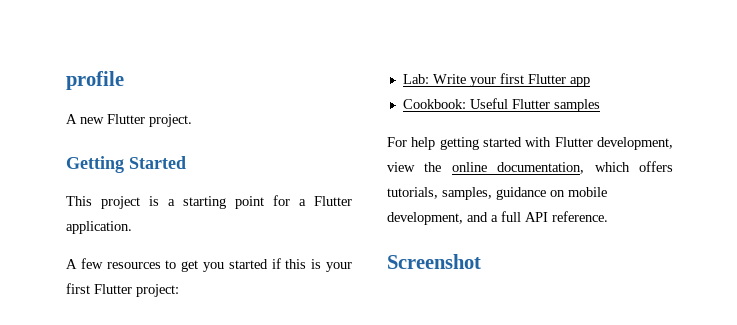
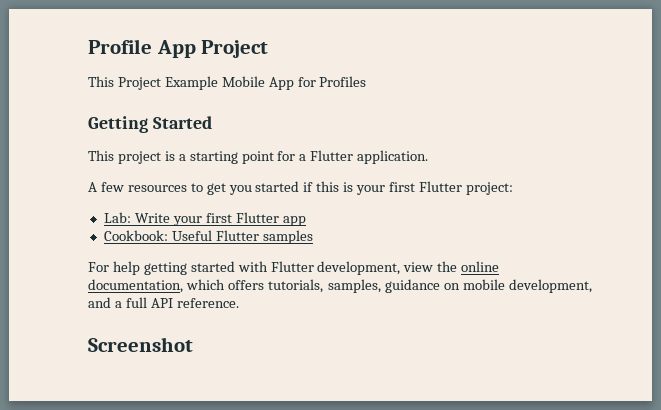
- profile
- A new Flutter project.
+ Profile App Project
+ This Project Example Mobile App for Profiles

